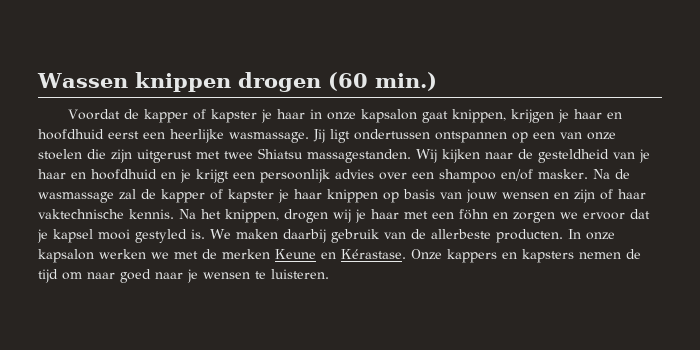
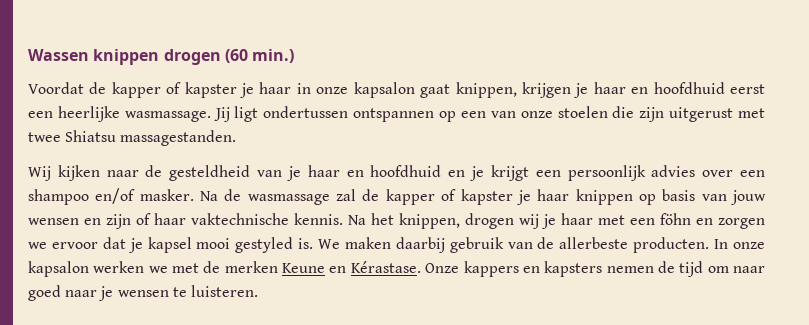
- Jij ligt ondertussen ontspannen op een van onze stoelen die zijn uitgerust met twee Shiatsu massagestanden. Wij kijken naar de gesteldheid van je haar en hoofdhuid en je krijgt een persoonlijk advies over een shampoo en/of masker.
+ Jij ligt ondertussen ontspannen op een van onze stoelen die zijn uitgerust met twee Shiatsu massagestanden.
+ Wij kijken naar de gesteldheid van je haar en hoofdhuid en je krijgt een persoonlijk advies over een shampoo en/of masker.

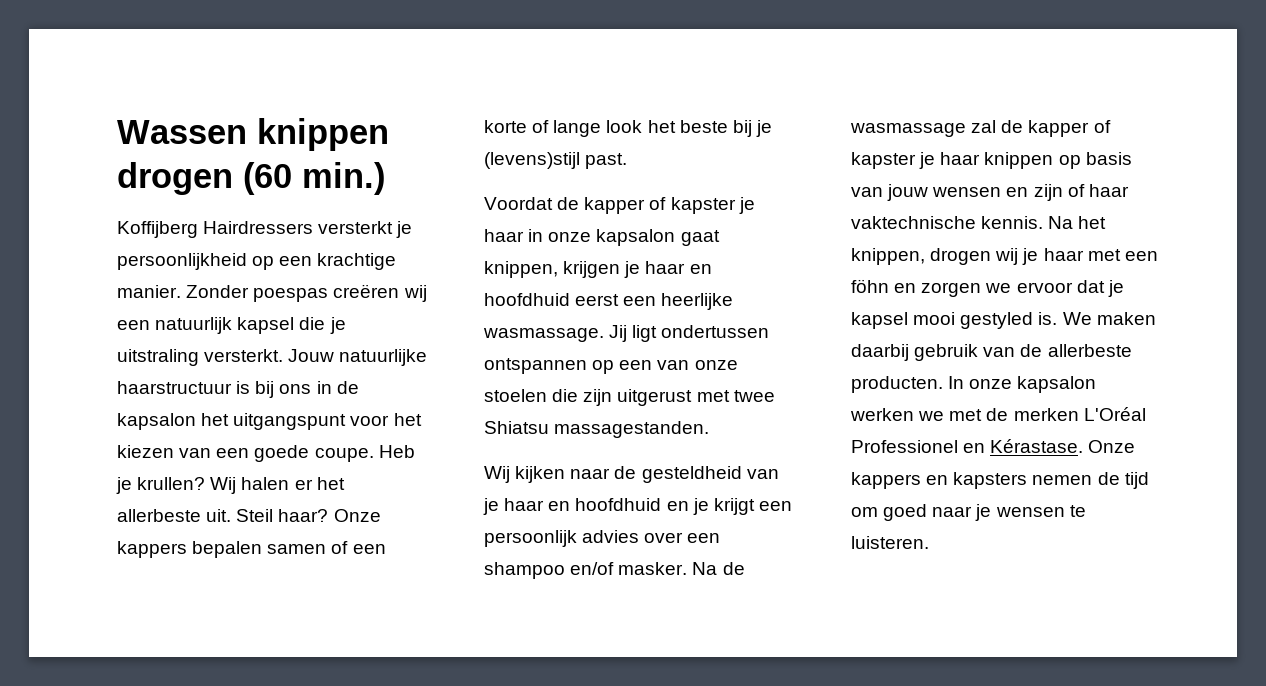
+ Koffijberg Hairdressers versterkt je persoonlijkheid op een krachtige manier. Zonder poespas creëren wij een natuurlijk kapsel die je uitstraling versterkt. Jouw natuurlijke haarstructuur is bij ons in de kapsalon het uitgangspunt voor het kiezen van een goede coupe. Heb je krullen? Wij halen er het allerbeste uit. Steil haar? Onze kappers bepalen samen of een korte of lange look het beste bij je (levens)stijl past.
- In onze kapsalon werken we met de merken Keune en Kérastase.
+ In onze kapsalon werken we met de merken L'Oréal Professionel en Kérastase.
- Onze kappers en kapsters nemen de tijd om naar goed naar je wensen te luisteren.
+ Onze kappers en kapsters nemen de tijd om goed naar je wensen te luisteren.

